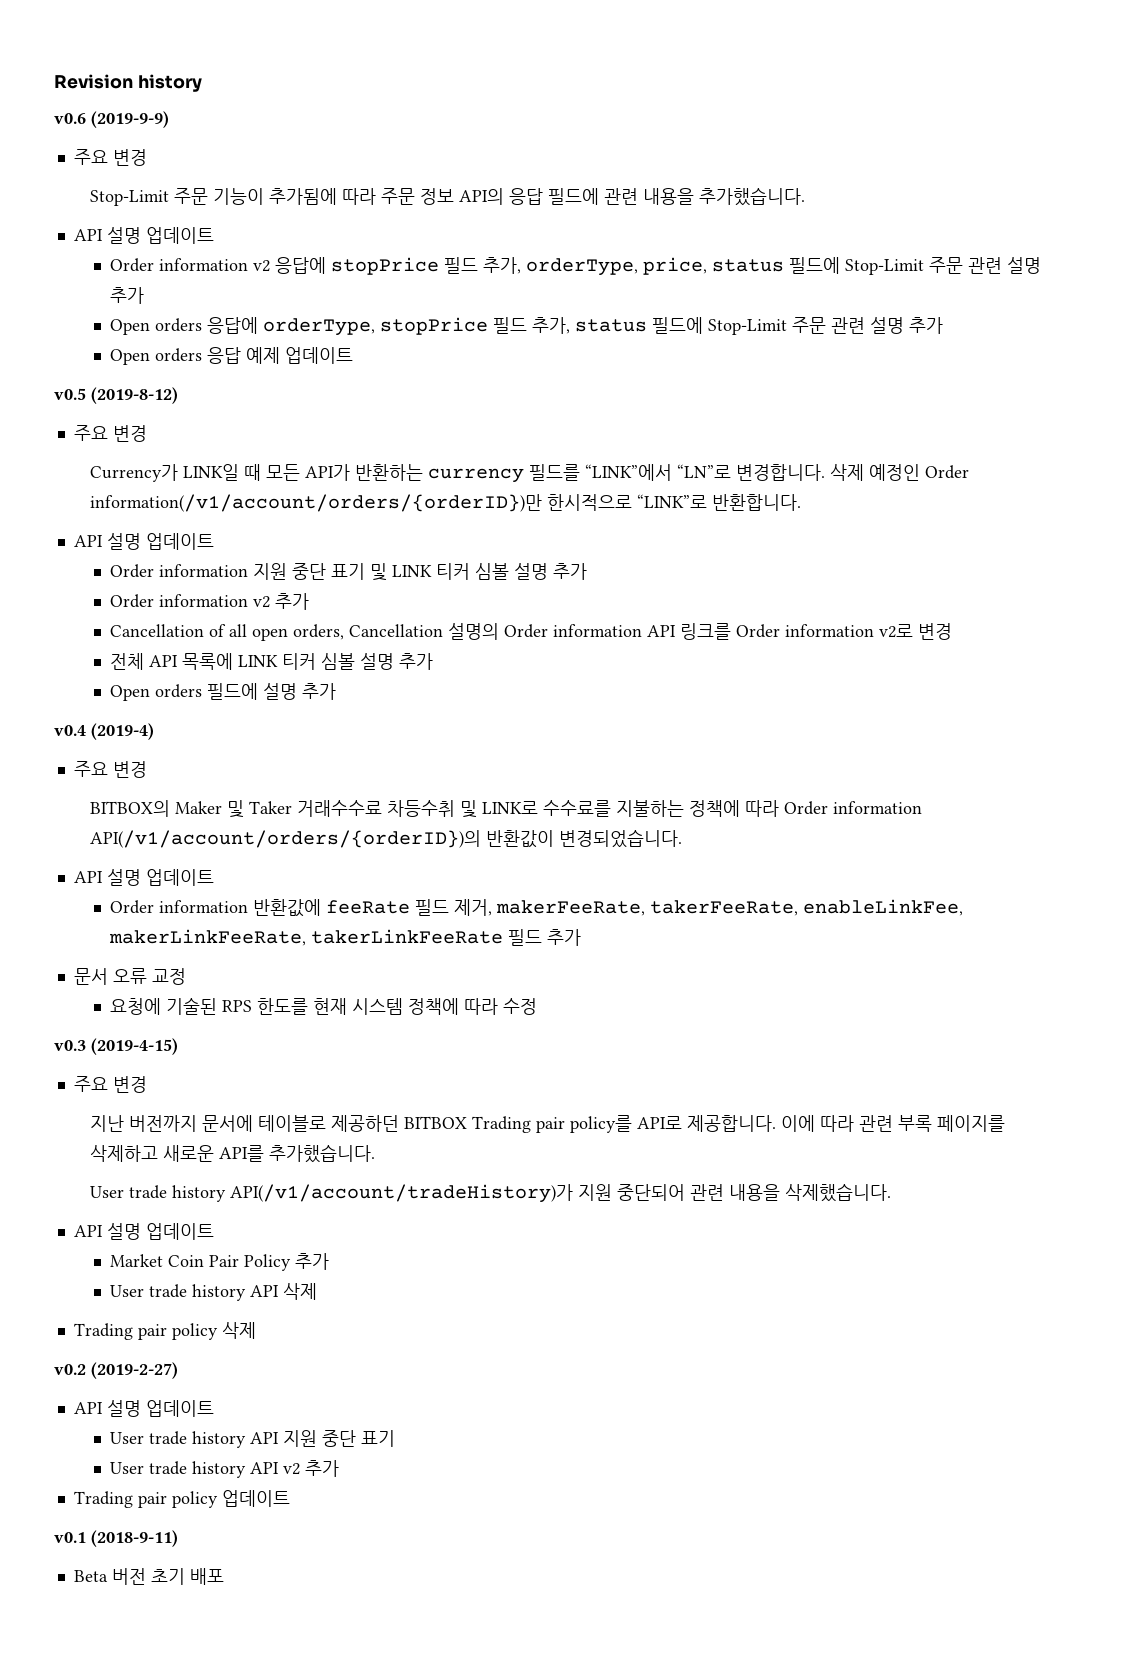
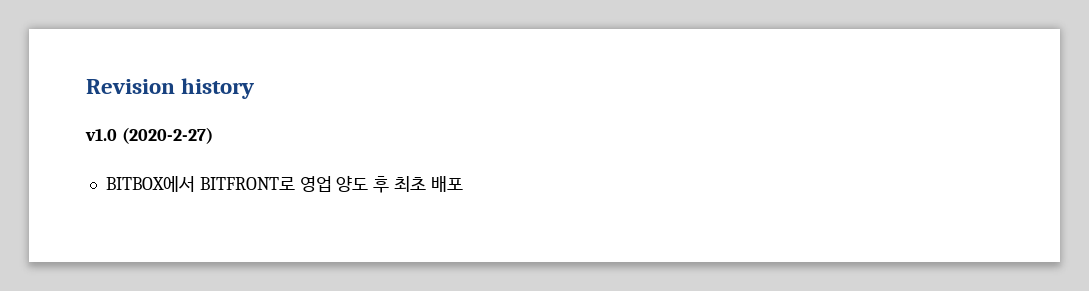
- v0.6 (2019-9-9)
- 주요 변경
- Stop-Limit 주문 기능이 추가됨에 따라 주문 정보 API의 응답 필드에 관련 내용을 추가했습니다.
- API 설명 업데이트
- Order information v2 응답에 stopPrice 필드 추가, orderType, price, status 필드에 Stop-Limit 주문 관련 설명 추가
- Open orders 응답에 orderType, stopPrice 필드 추가, status 필드에 Stop-Limit 주문 관련 설명 추가
- Open orders 응답 예제 업데이트
- v0.5 (2019-8-12)
- 주요 변경
- Currency가 LINK일 때 모든 API가 반환하는 currency 필드를 “LINK”에서 “LN”로 변경합니다. 삭제 예정인 Order information(/v1/account/orders/{orderID})만 한시적으로 “LINK”로 반환합니다.
- API 설명 업데이트
- Order information 지원 중단 표기 및 LINK 티커 심볼 설명 추가
- Order information v2 추가
- Cancellation of all open orders, Cancellation 설명의 Order information API 링크를 Order information v2로 변경
- 전체 API 목록에 LINK 티커 심볼 설명 추가
- Open orders 필드에 설명 추가
- v0.4 (2019-4)
- 주요 변경
- BITBOX의 Maker 및 Taker 거래수수료 차등수취 및 LINK로 수수료를 지불하는 정책에 따라 Order information API(/v1/account/orders/{orderID})의 반환값이 변경되었습니다.
- API 설명 업데이트
- Order information 반환값에 feeRate 필드 제거, makerFeeRate, takerFeeRate, enableLinkFee, makerLinkFeeRate, takerLinkFeeRate 필드 추가
- 문서 오류 교정
- 요청에 기술된 RPS 한도를 현재 시스템 정책에 따라 수정
- v0.3 (2019-4-15)
- 주요 변경
- 지난 버전까지 문서에 테이블로 제공하던 BITBOX Trading pair policy를 API로 제공합니다. 이에 따라 관련 부록 페이지를 삭제하고 새로운 API를 추가했습니다.
- User trade history API(/v1/account/tradeHistory)가 지원 중단되어 관련 내용을 삭제했습니다.
- API 설명 업데이트
- Market Coin Pair Policy 추가
- User trade history API 삭제
- Trading pair policy 삭제
- v0.2 (2019-2-27)
- API 설명 업데이트
- User trade history API 지원 중단 표기
- User trade history API v2 추가
- Trading pair policy 업데이트
- v0.1 (2018-9-11)
- Beta 버전 초기 배포
+ v1.0 (2020-2-27)
+ BITBOX에서 BITFRONT로 영업 양도 후 최초 배포

